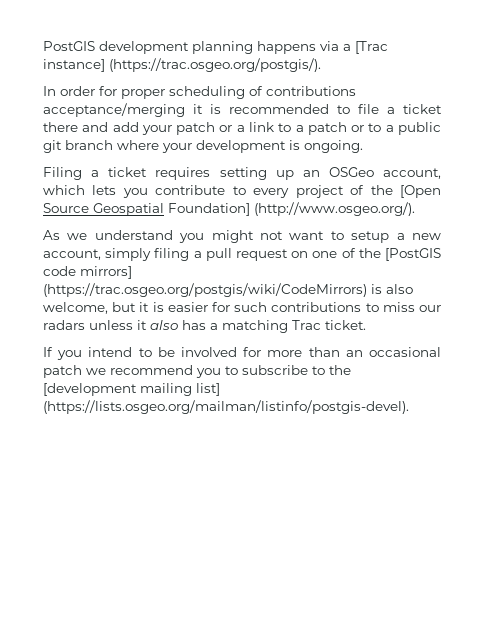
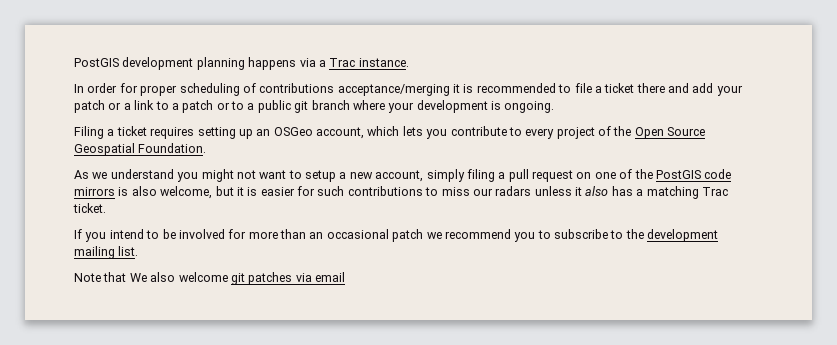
- PostGIS development planning happens via a [Trac instance] (https://trac.osgeo.org/postgis/).
+ PostGIS development planning happens via a Trac instance.
- Filing a ticket requires setting up an OSGeo account, which lets you contribute to every project of the [Open Source Geospatial Foundation] (http://www.osgeo.org/).
+ Filing a ticket requires setting up an OSGeo account, which lets you contribute to every project of the Open Source Geospatial Foundation.
- As we understand you might not want to setup a new account, simply filing a pull request on one of the [PostGIS code mirrors] (https://trac.osgeo.org/postgis/wiki/CodeMirrors) is also welcome, but it is easier for such contributions to miss our radars unless it also has a matching Trac ticket.
+ As we understand you might not want to setup a new account, simply filing a pull request on one of the PostGIS code mirrors is also welcome, but it is easier for such contributions to miss our radars unless it also has a matching Trac ticket.
- If you intend to be involved for more than an occasional patch we recommend you to subscribe to the [development mailing list] (https://lists.osgeo.org/mailman/listinfo/postgis-devel).
+ If you intend to be involved for more than an occasional patch we recommend you to subscribe to the development mailing list.
+ Note that We also welcome git patches via email

